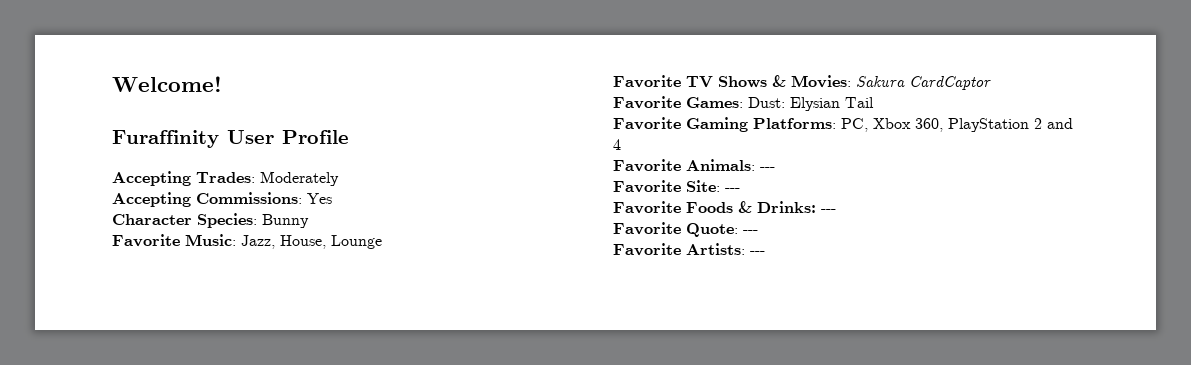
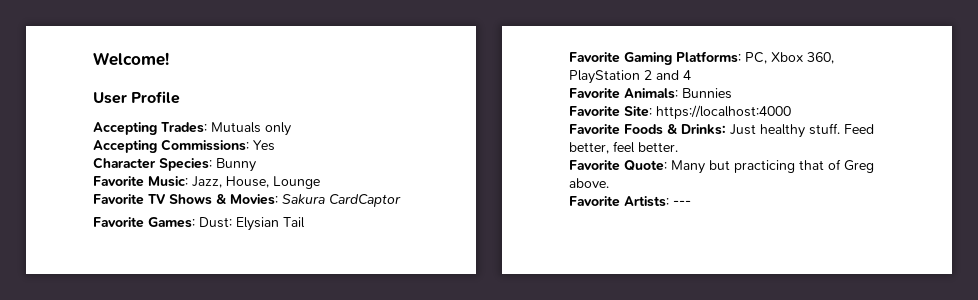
- Furaffinity User Profile
+ User Profile
- Accepting Trades: Moderately
+ Accepting Trades: Mutuals only
- Favorite Animals: ---
+ Favorite Animals: Bunnies
- Favorite Site: ---
+ Favorite Site: https://localhost:4000
- Favorite Foods & Drinks: ---
- Favorite Quote: ---
+ Favorite Foods & Drinks: Just healthy stuff. Feed better, feel better.
+ Favorite Quote: Many but practicing that of Greg above.

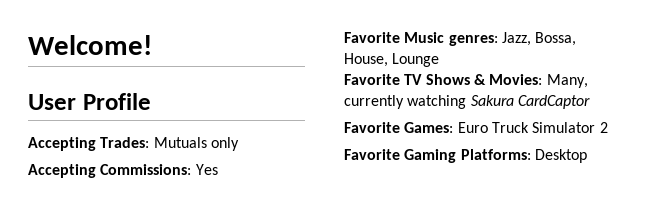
- Character Species: Bunny
- Favorite Music: Jazz, House, Lounge
+ Favorite Music genres: Jazz, Bossa, House, Lounge
- Favorite TV Shows & Movies: Sakura CardCaptor
+ Favorite TV Shows & Movies: Many, currently watching Sakura CardCaptor
- Favorite Games: Dust: Elysian Tail
+ Favorite Games: Euro Truck Simulator 2
- Favorite Gaming Platforms: PC, Xbox 360, PlayStation 2 and 4
- Favorite Animals: Bunnies
- Favorite Site: https://localhost:4000
- Favorite Foods & Drinks: Just healthy stuff. Feed better, feel better.
- Favorite Quote: Many but practicing that of Greg above.
- Favorite Artists: ---
+ Favorite Gaming Platforms: Desktop

